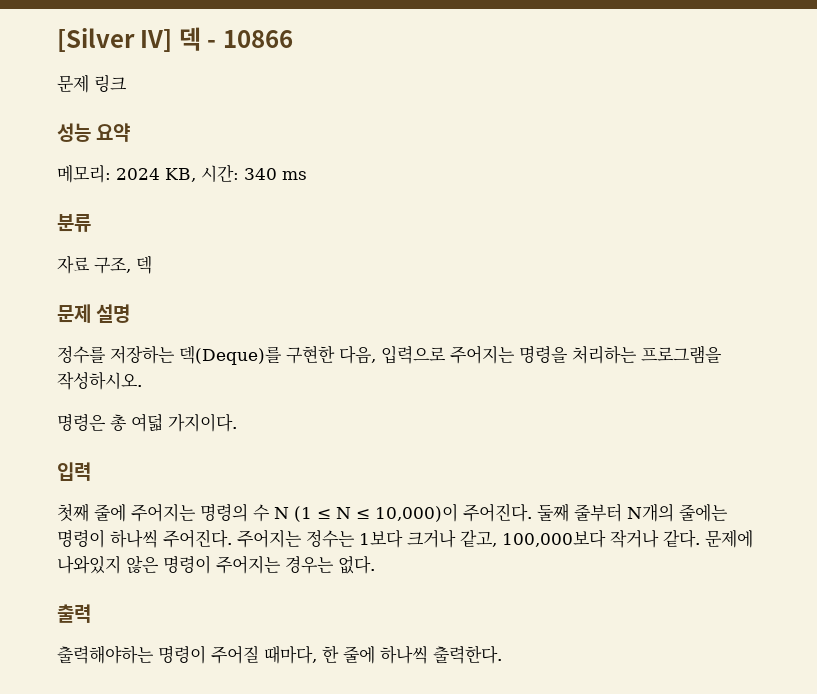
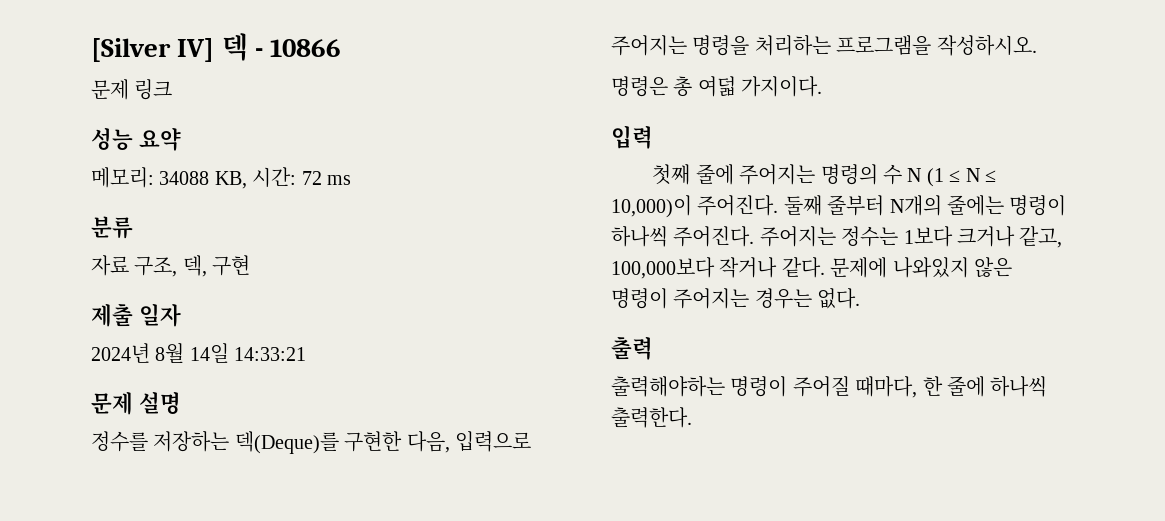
- 메모리: 2024 KB, 시간: 340 ms
+ 메모리: 34088 KB, 시간: 72 ms
- 자료 구조, 덱
+ 자료 구조, 덱, 구현
+ 제출 일자
+ 2024년 8월 14일 14:33:21

